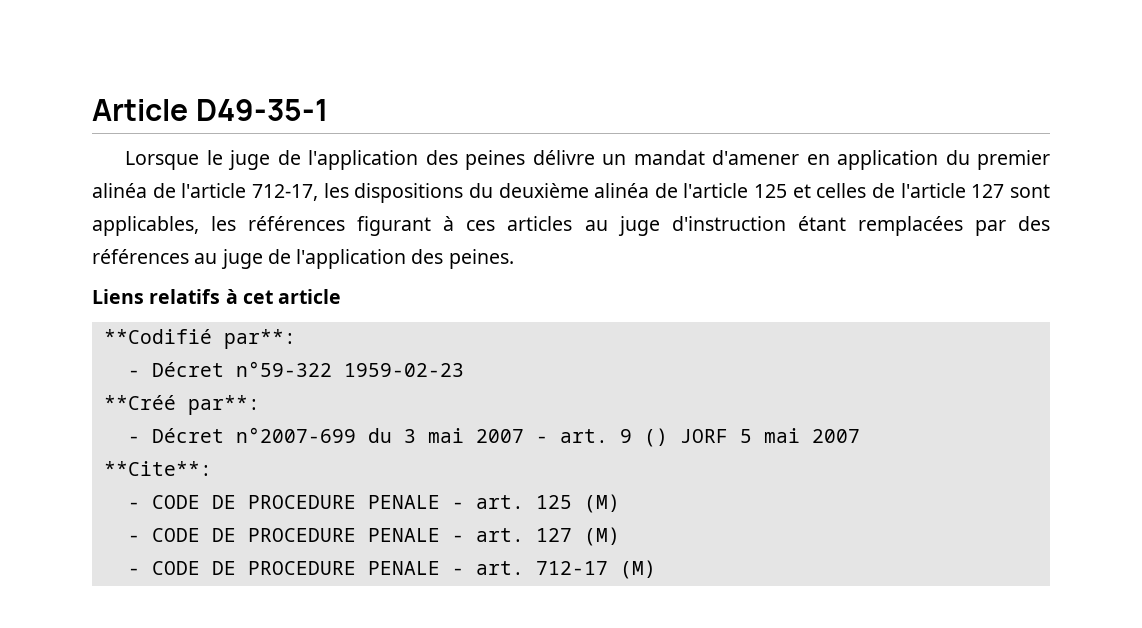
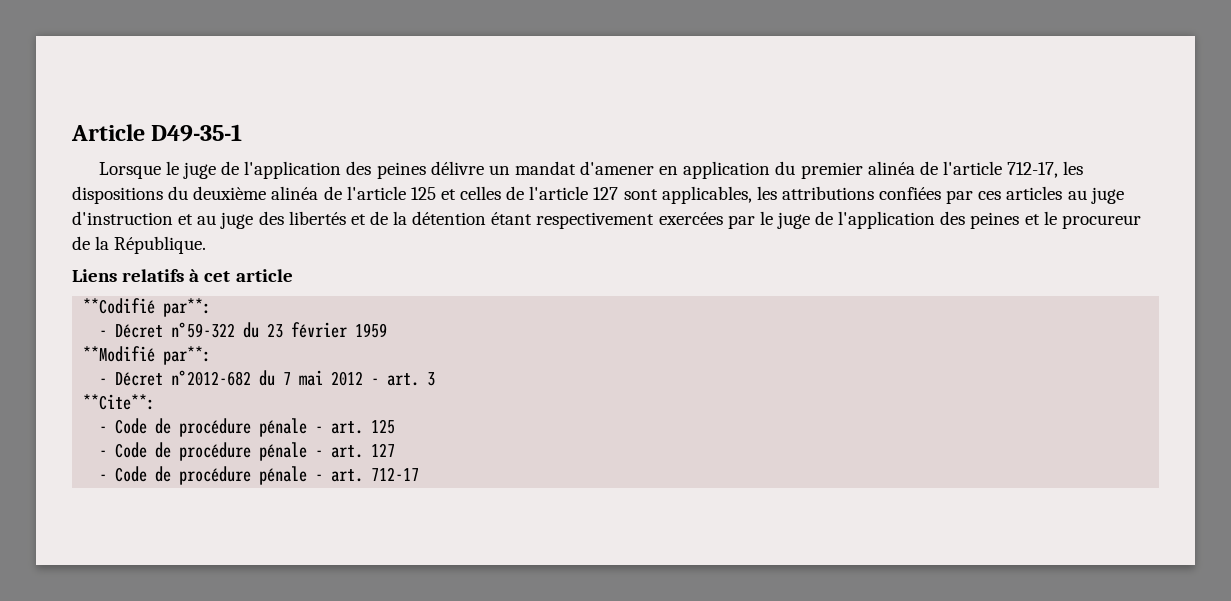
- Lorsque le juge de l'application des peines délivre un mandat d'amener en application du premier alinéa de l'article 712-17, les dispositions du deuxième alinéa de l'article 125 et celles de l'article 127 sont applicables, les références figurant à ces articles au juge d'instruction étant remplacées par des références au juge de l'application des peines.
+ Lorsque le juge de l'application des peines délivre un mandat d'amener en application du premier alinéa de l'article 712-17, les dispositions du deuxième alinéa de l'article 125 et celles de l'article 127 sont applicables, les attributions confiées par ces articles au juge d'instruction et au juge des libertés et de la détention étant respectivement exercées par le juge de l'application des peines et le procureur de la République.
- - Décret n°59-322 1959-02-23
- **Créé par**:
- - Décret n°2007-699 du 3 mai 2007 - art. 9 () JORF 5 mai 2007
+ - Décret n°59-322 du 23 février 1959
+ **Modifié par**:
+ - Décret n°2012-682 du 7 mai 2012 - art. 3
  **Cite**:
- - CODE DE PROCEDURE PENALE - art. 125 (M)
- - CODE DE PROCEDURE PENALE - art. 127 (M)
- - CODE DE PROCEDURE PENALE - art. 712-17 (M)
+ - Code de procédure pénale - art. 125
+ - Code de procédure pénale - art. 127
+ - Code de procédure pénale - art. 712-17

